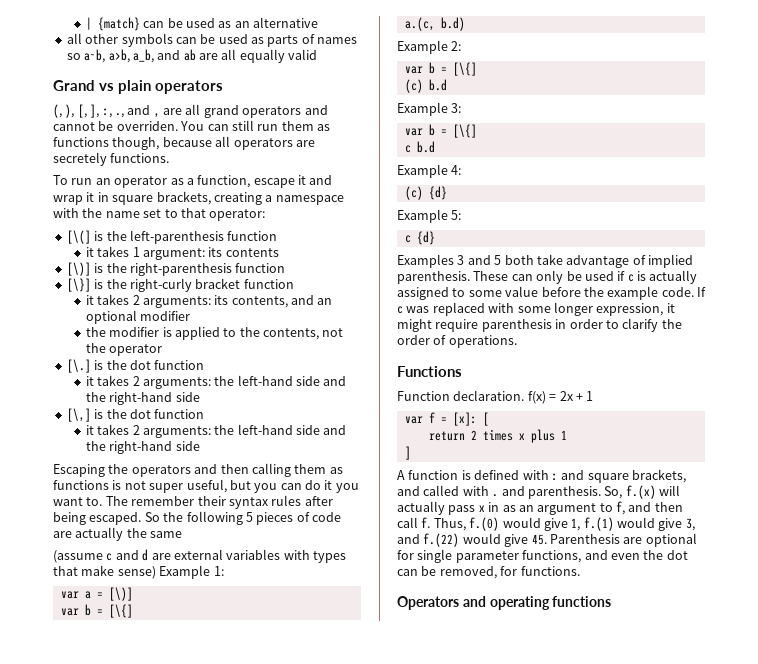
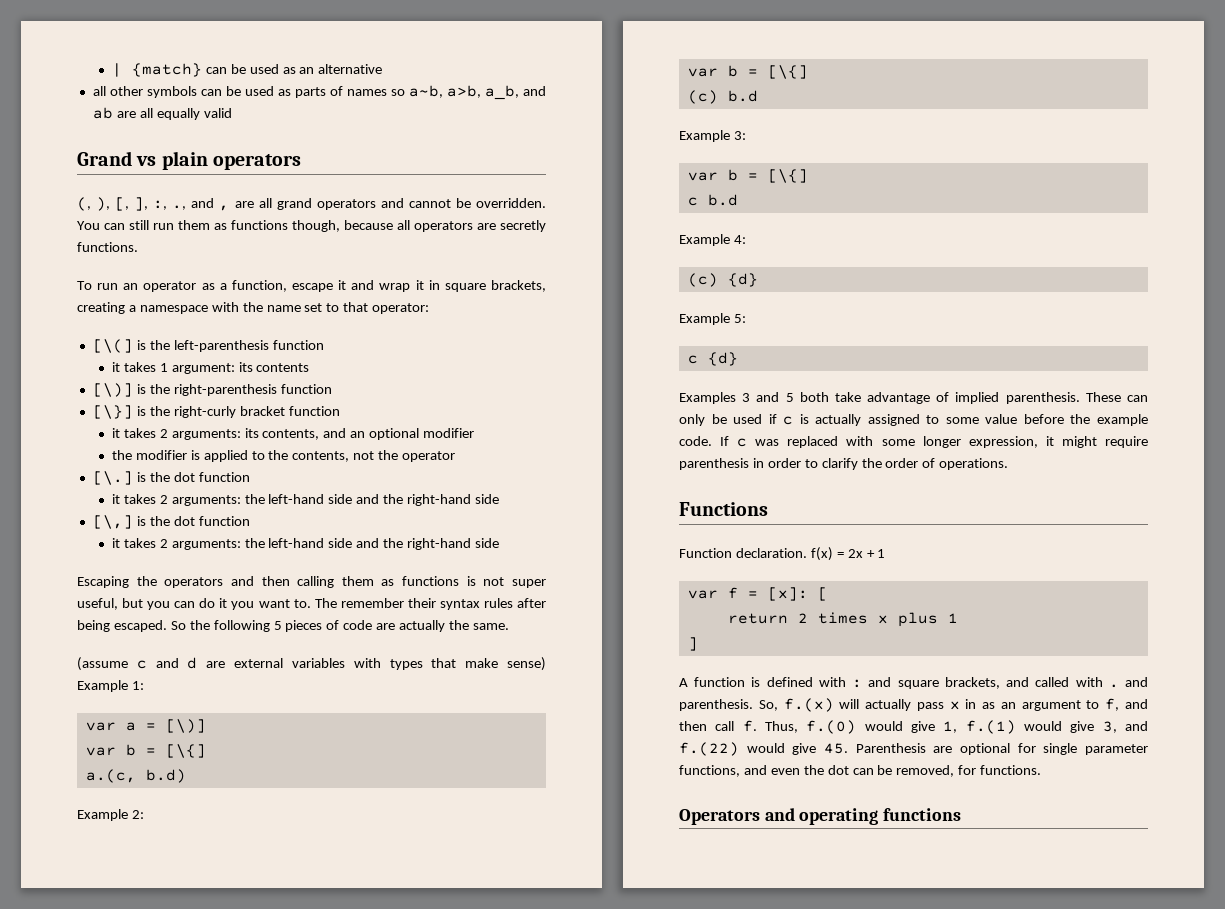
- (, ), [, ], :, ., and , are all grand operators and cannot be overriden.
+ (, ), [, ], :, ., and , are all grand operators and cannot be overridden.
- You can still run them as functions though, because all operators are secretely functions.
+ You can still run them as functions though, because all operators are secretly functions.
- So the following 5 pieces of code are actually the same
+ So the following 5 pieces of code are actually the same.

